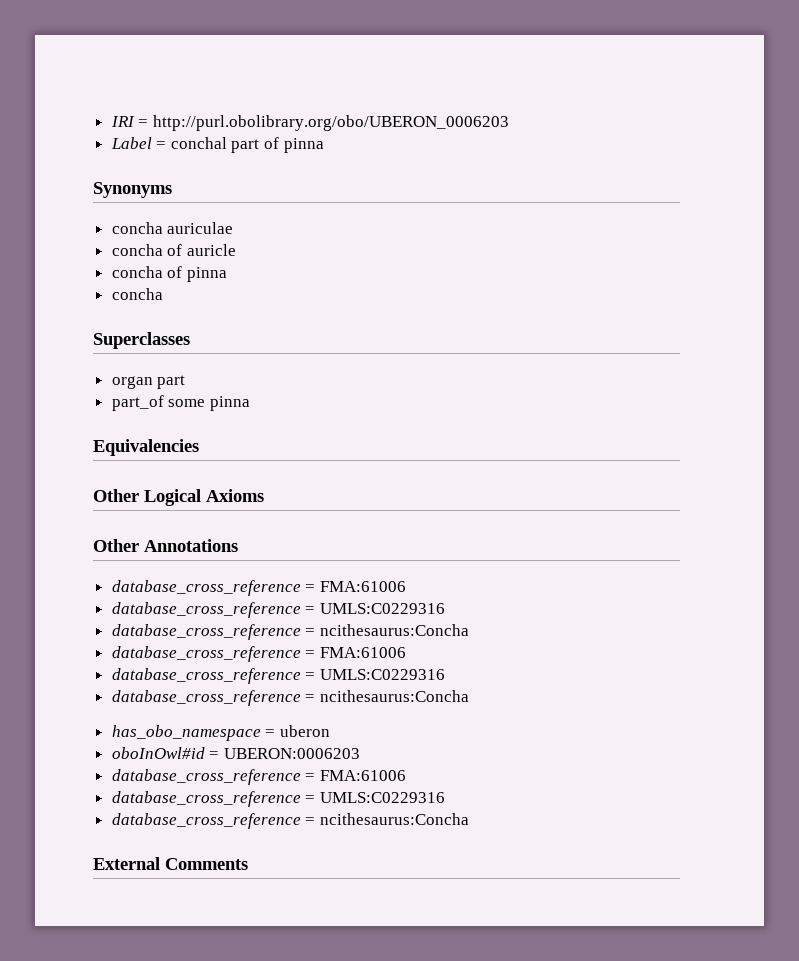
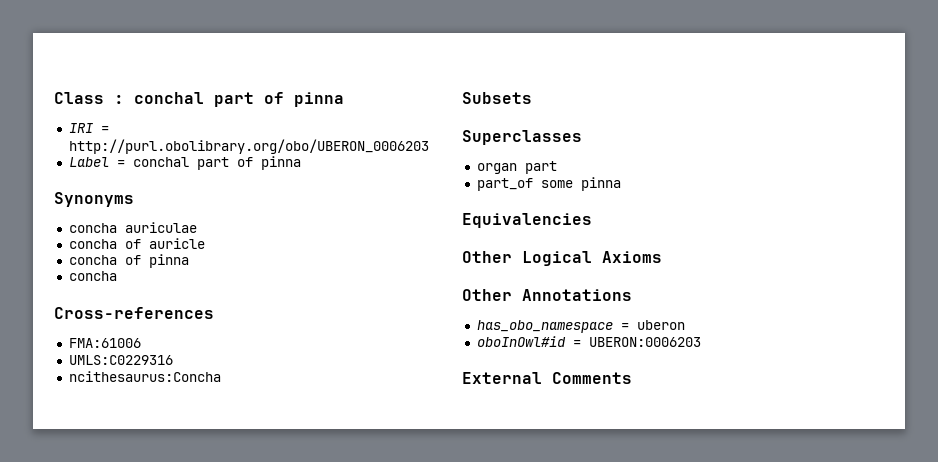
+ Class : conchal part of pinna
+ Cross-references
+ FMA:61006
+ UMLS:C0229316
+ ncithesaurus:Concha
+ Subsets
  Other Annotations
- database_cross_reference = FMA:61006
- database_cross_reference = UMLS:C0229316
- database_cross_reference = ncithesaurus:Concha
- database_cross_reference = FMA:61006
- database_cross_reference = UMLS:C0229316
- database_cross_reference = ncithesaurus:Concha
  oboInOwl#id = UBERON:0006203
- database_cross_reference = FMA:61006
- database_cross_reference = UMLS:C0229316
- database_cross_reference = ncithesaurus:Concha

